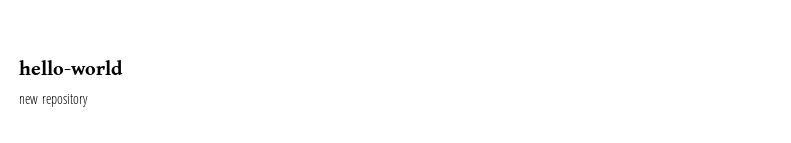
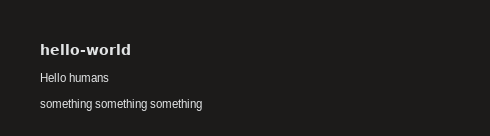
- new repository
+ Hello humans
+ something something something

